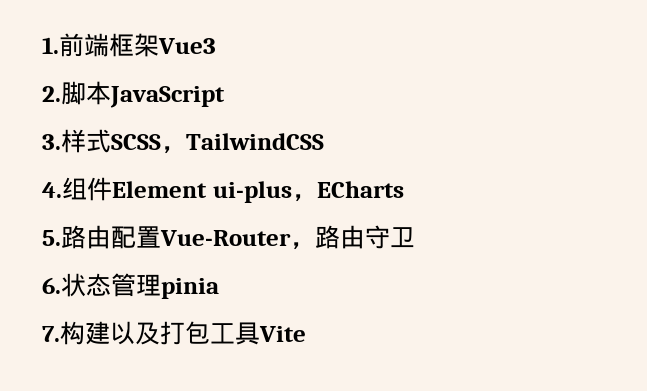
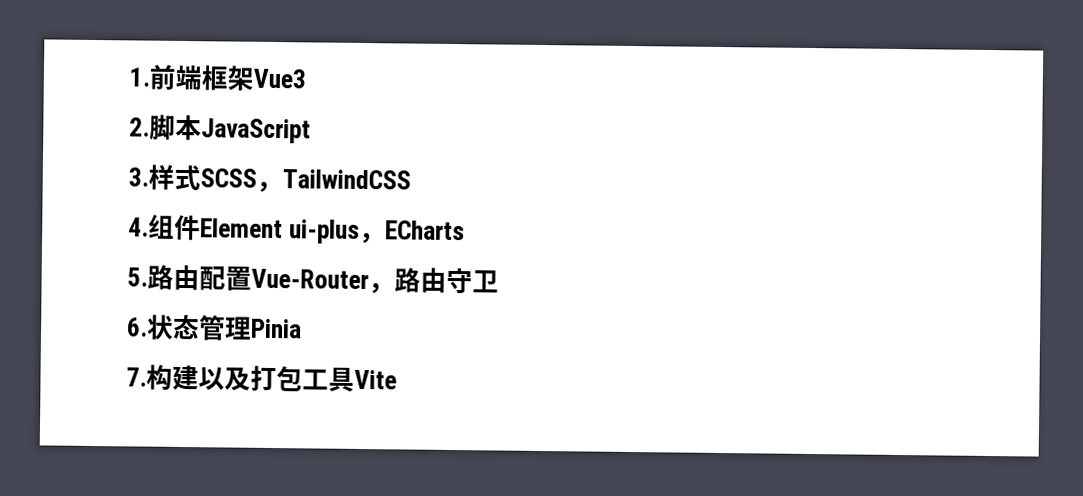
- 6.状态管理pinia
+ 6.状态管理Pinia

